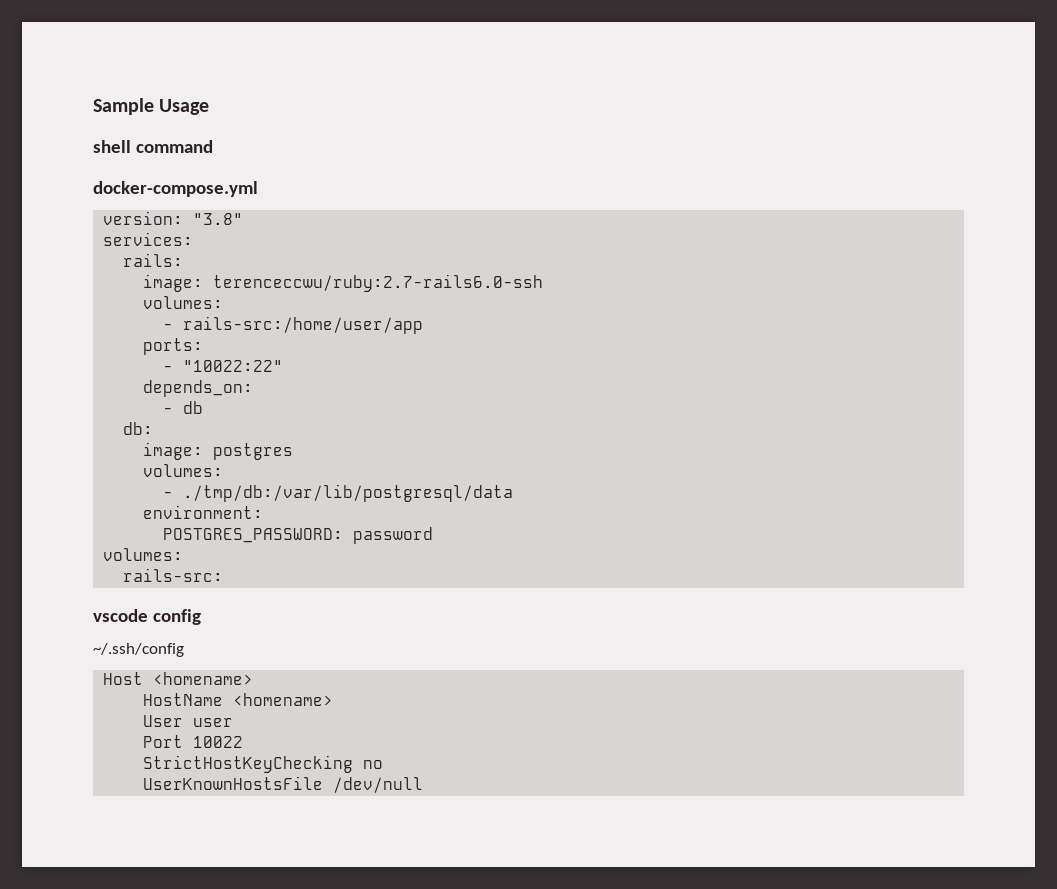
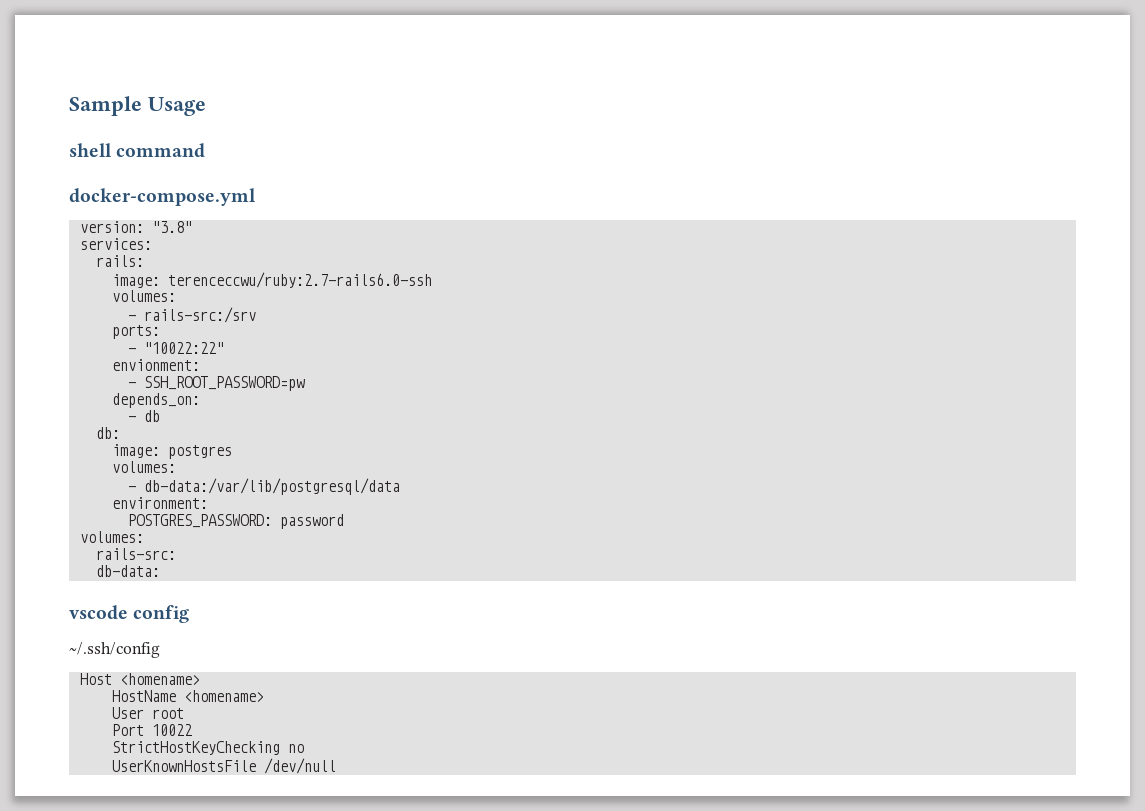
- - rails-src:/home/user/app
+ - rails-src:/srv
+ envionment:
+ - SSH_ROOT_PASSWORD=pw
- - ./tmp/db:/var/lib/postgresql/data
+ - db-data:/var/lib/postgresql/data
+ db-data:
- User user
+ User root

